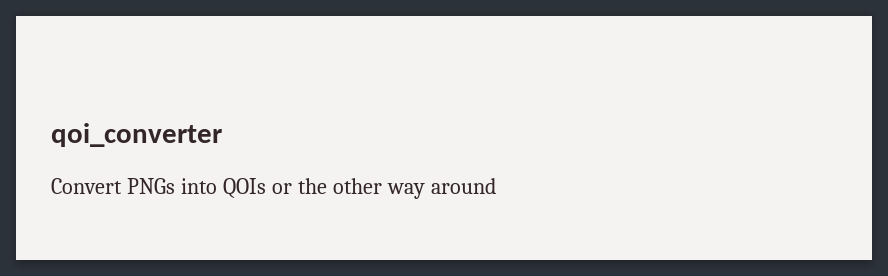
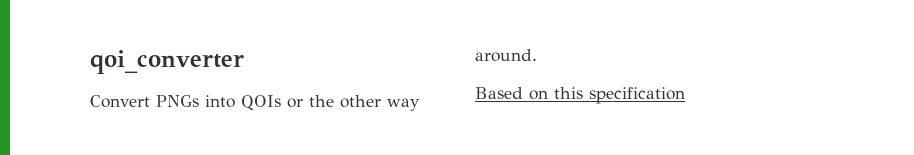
- Convert PNGs into QOIs or the other way around
+ Convert PNGs into QOIs or the other way around.
+ Based on this specification

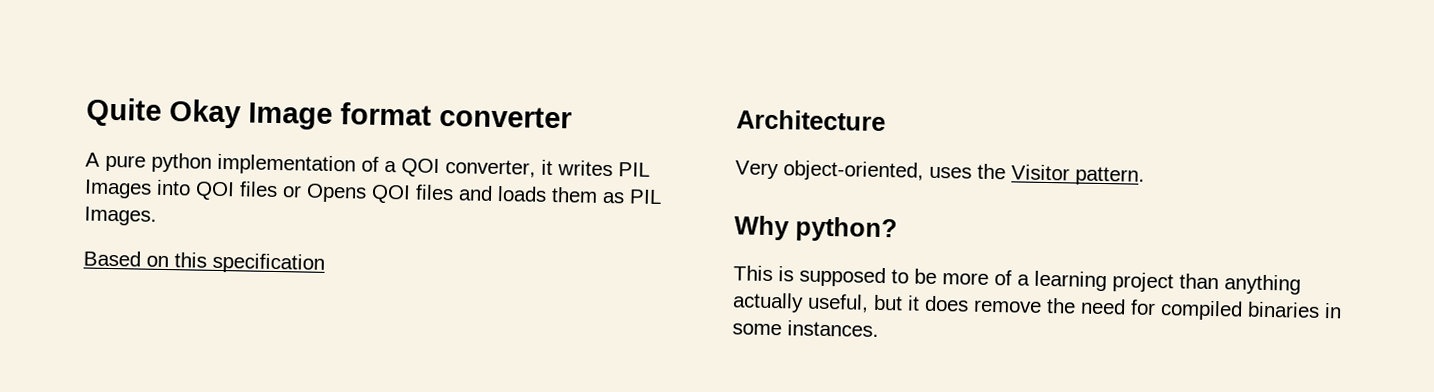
- qoi_converter
- Convert PNGs into QOIs or the other way around.
+ Quite Okay Image format converter
+ A pure python implementation of a QOI converter, it writes PIL Images into QOI files or Opens QOI files and loads them as PIL Images.
  Based on this specification
+ Architecture
+ Very object-oriented, uses the Visitor pattern.
+ Why python?
+ This is supposed to be more of a learning project than anything actually useful, but it does remove the need for compiled binaries in some instances.

